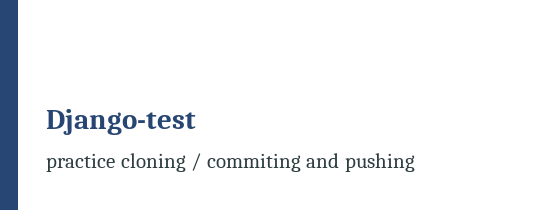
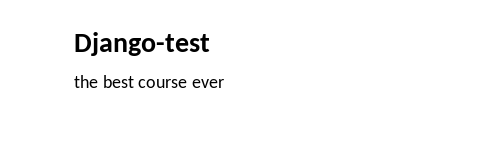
- practice cloning / commiting and pushing
+ the best course ever

